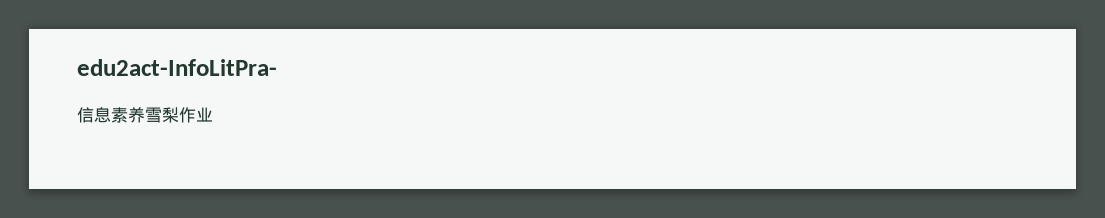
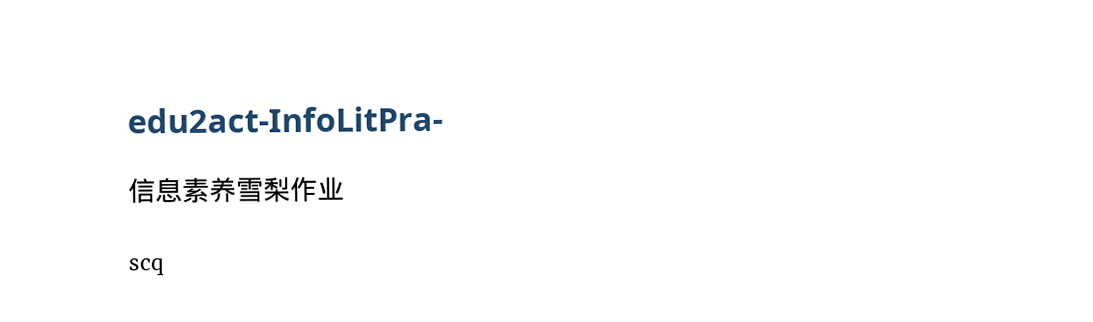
+ scq

